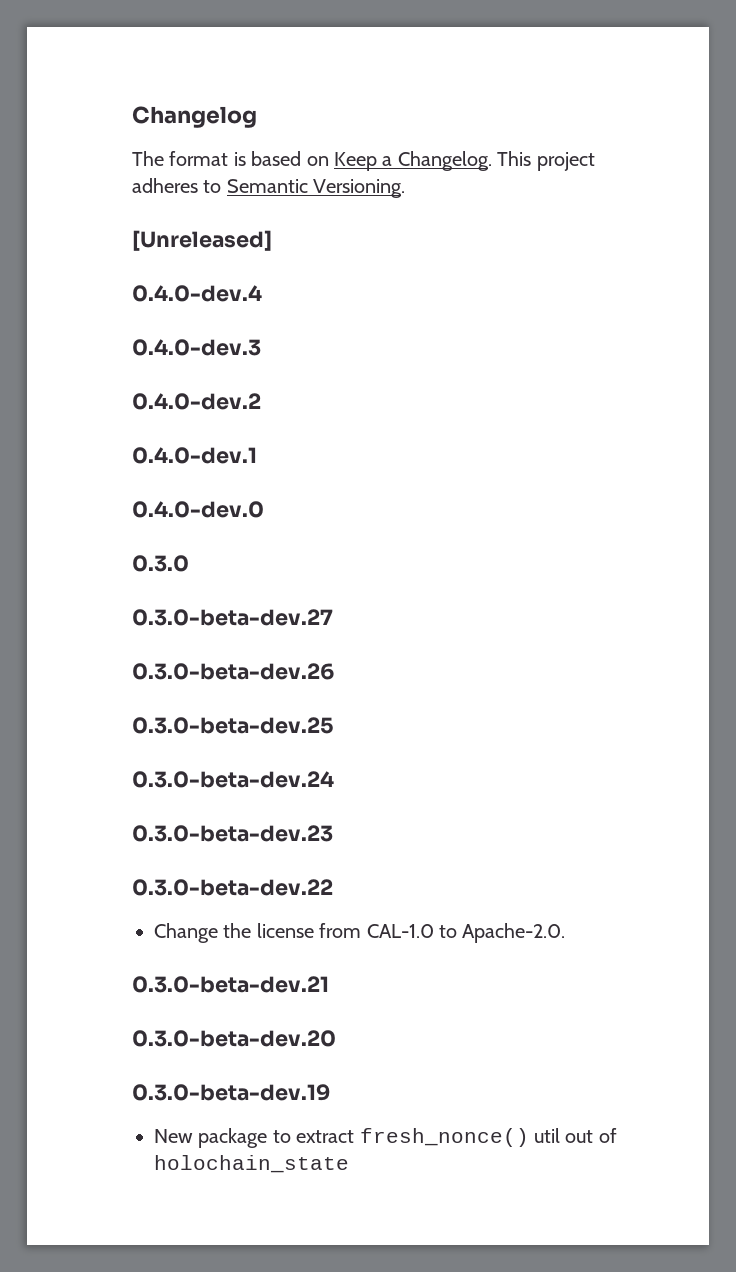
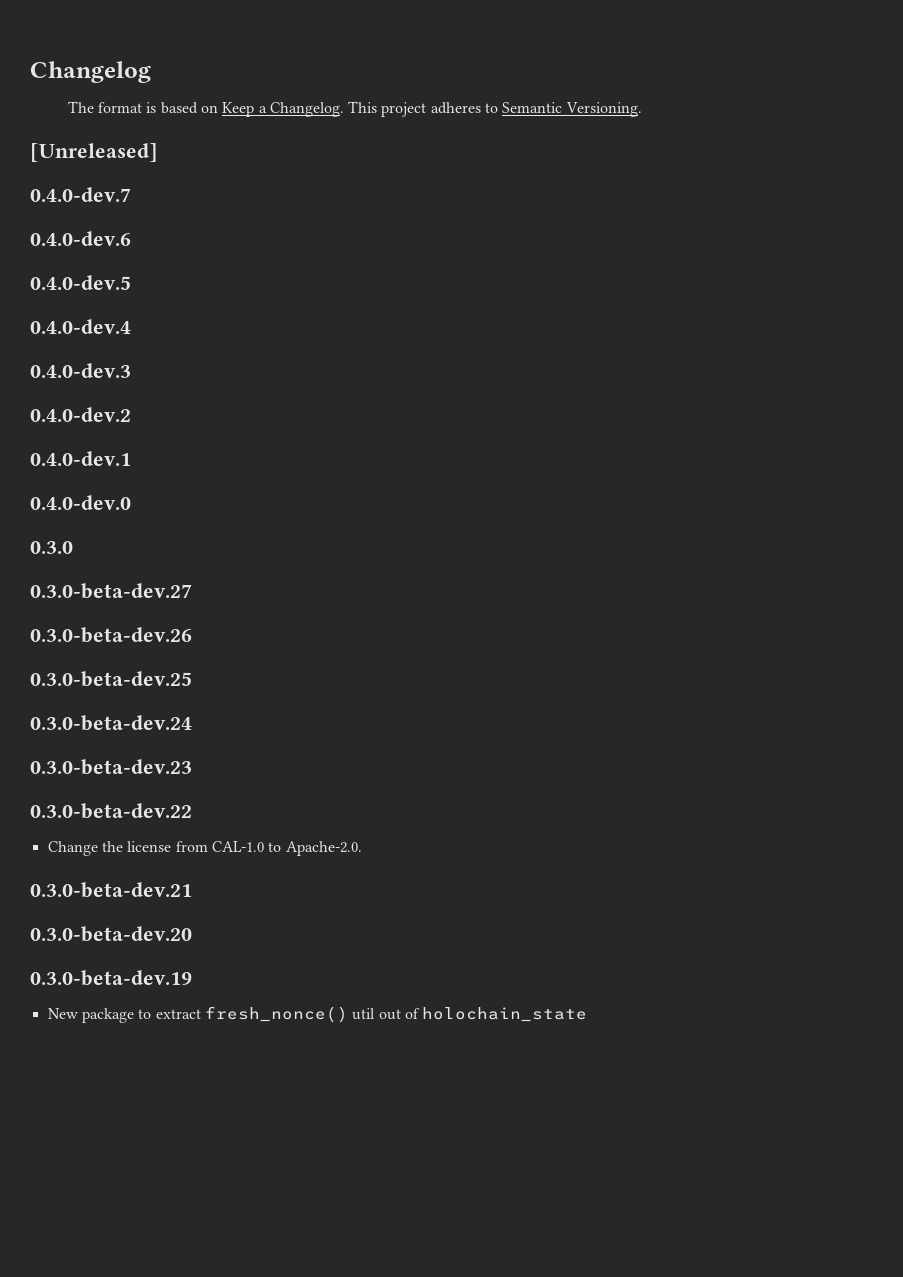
+ 0.4.0-dev.7
+ 0.4.0-dev.6
+ 0.4.0-dev.5

